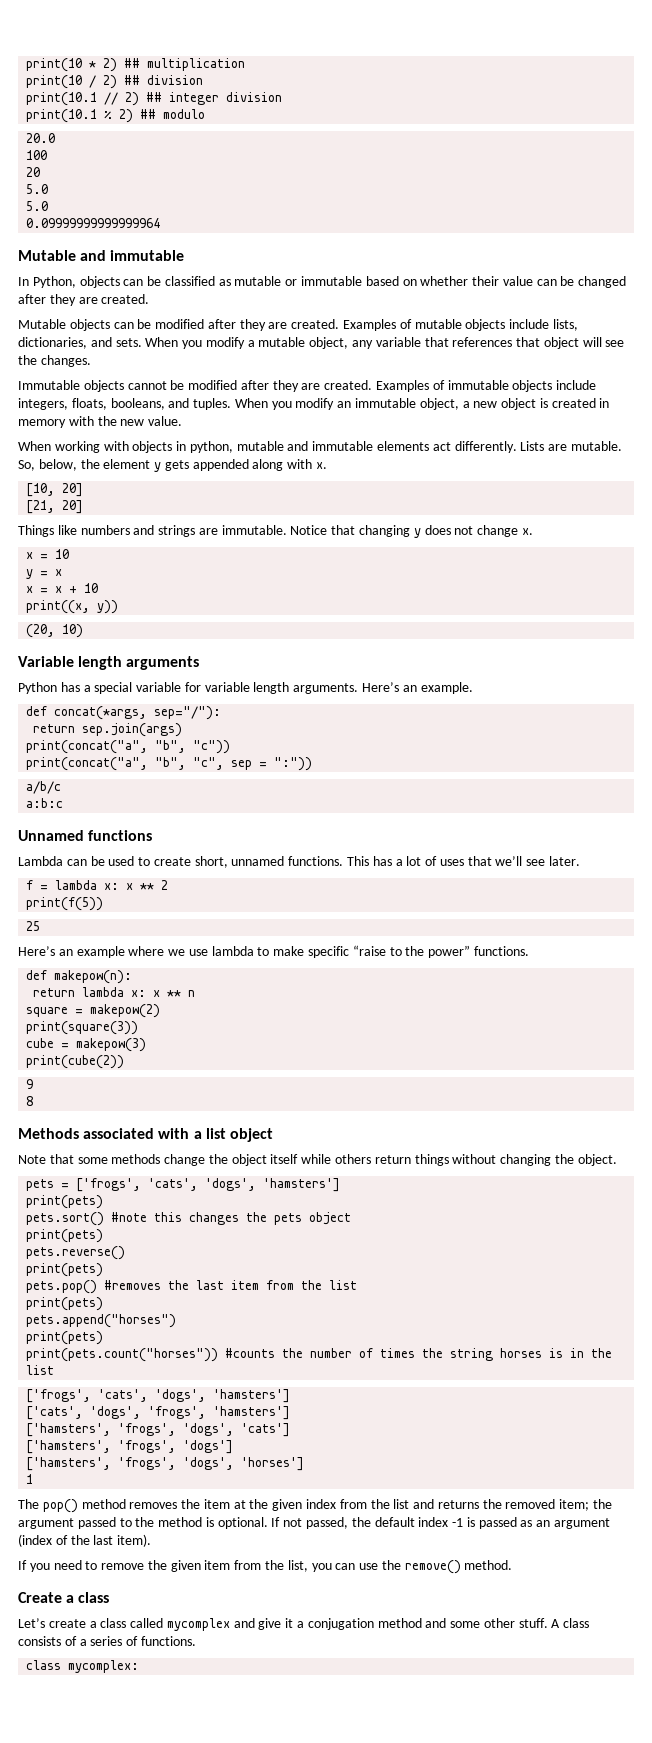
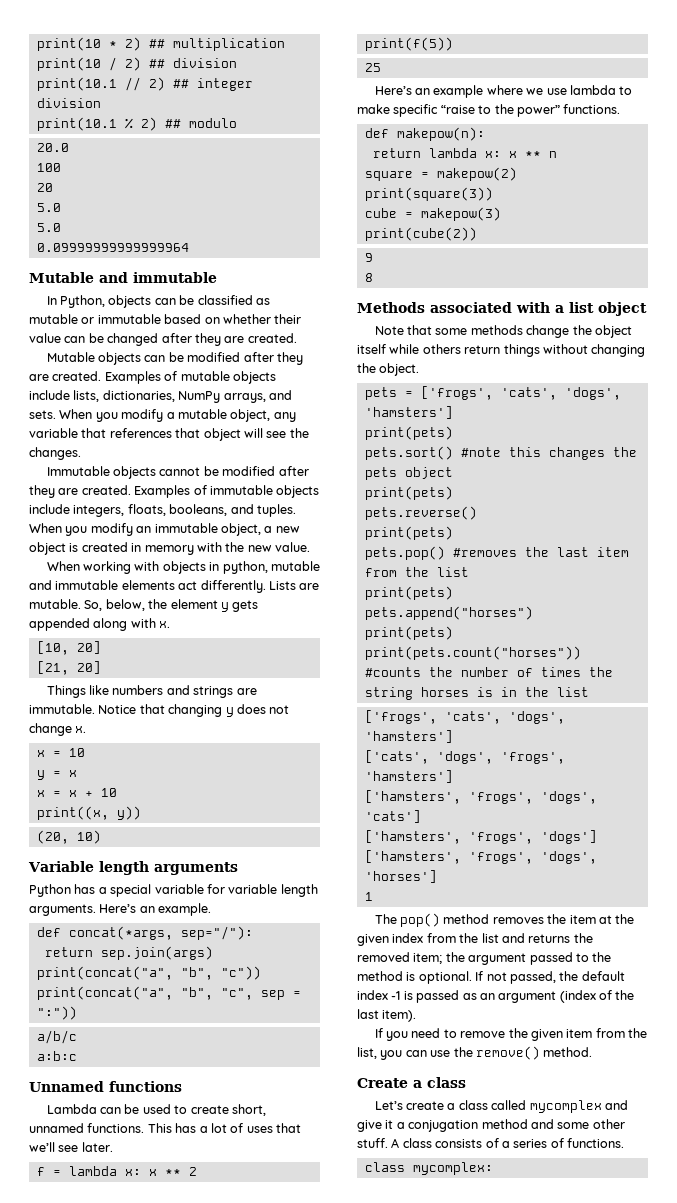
- Examples of mutable objects include lists, dictionaries, and sets.
+ Examples of mutable objects include lists, dictionaries, NumPy arrays, and sets.

